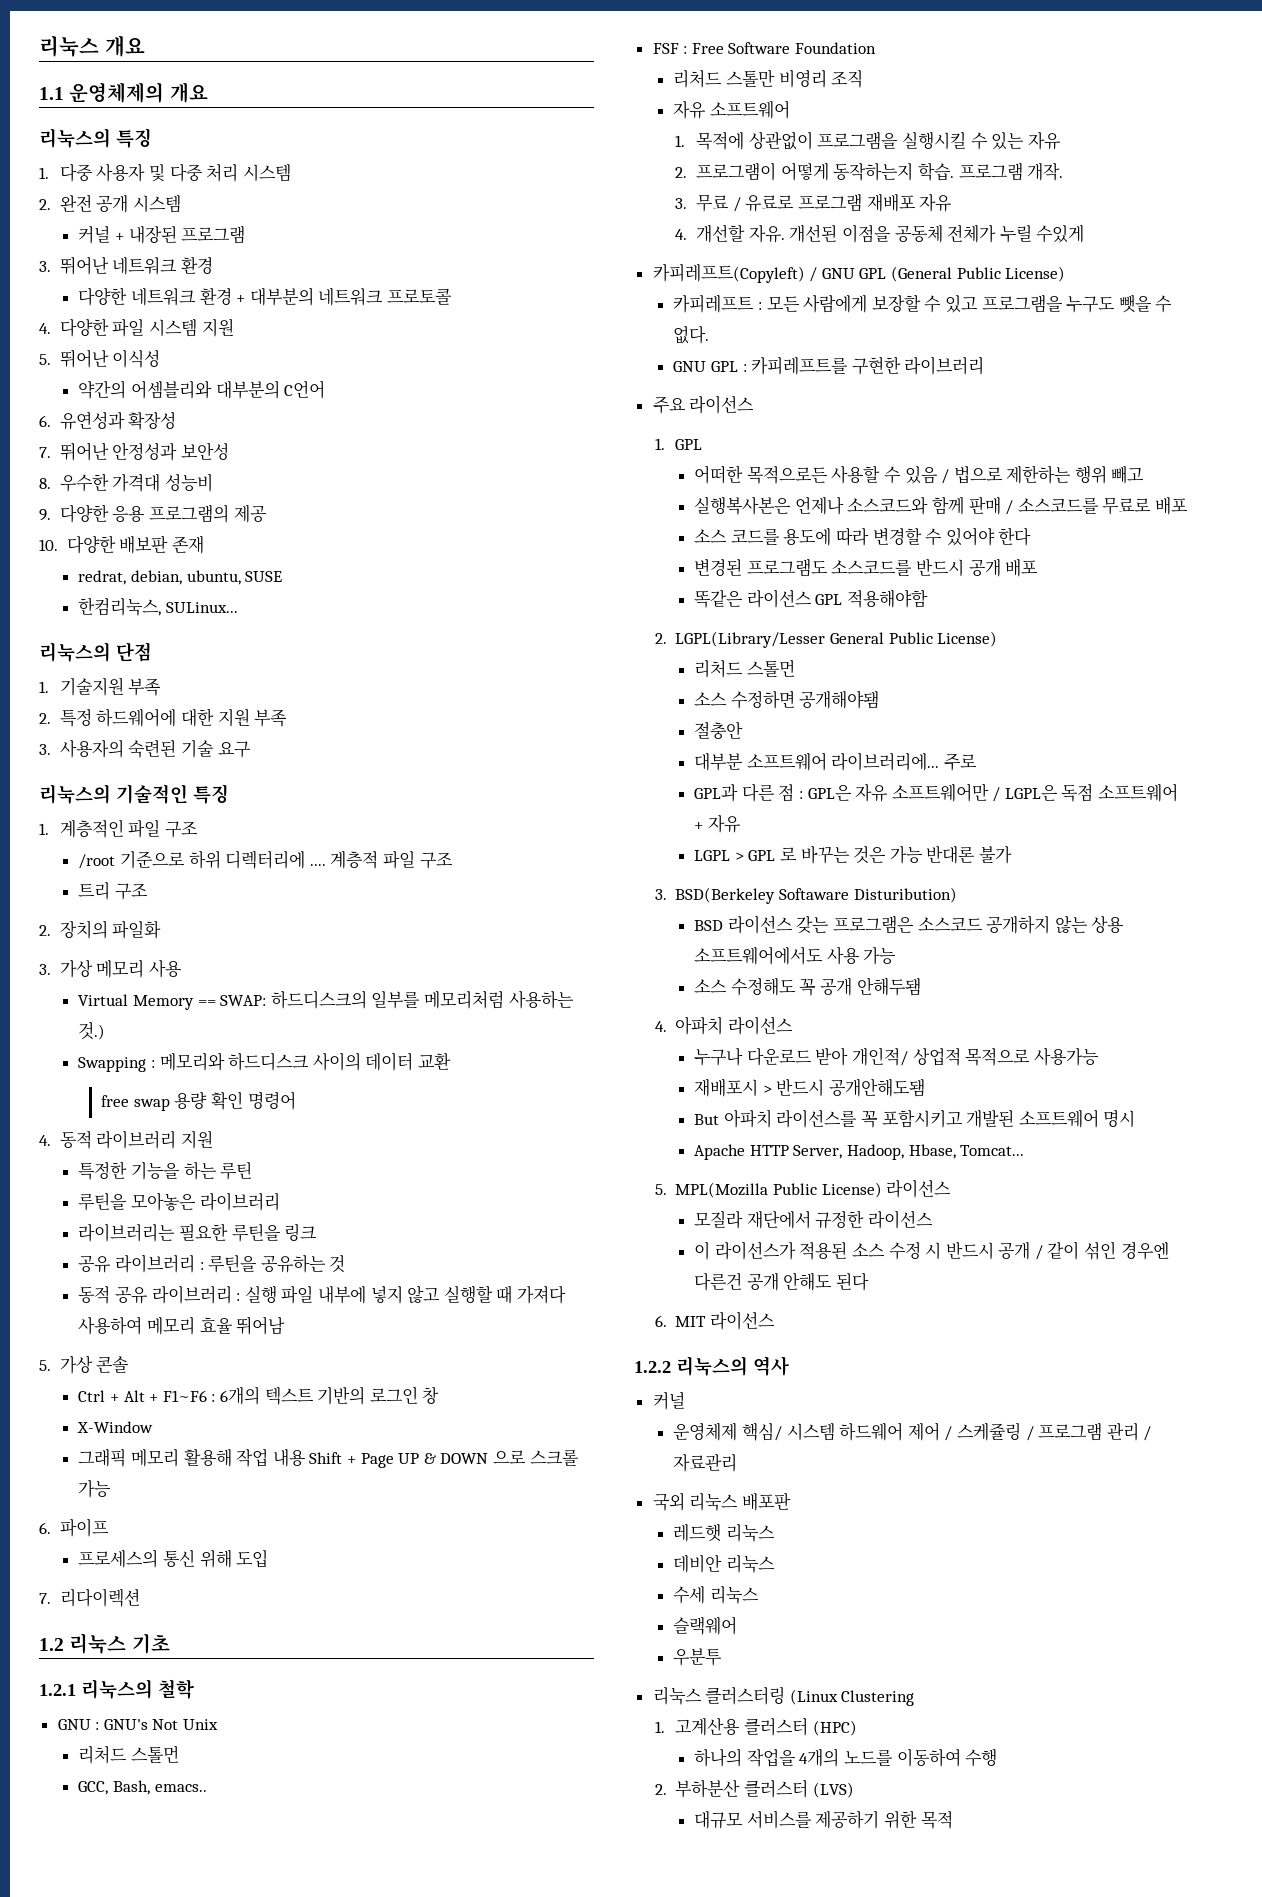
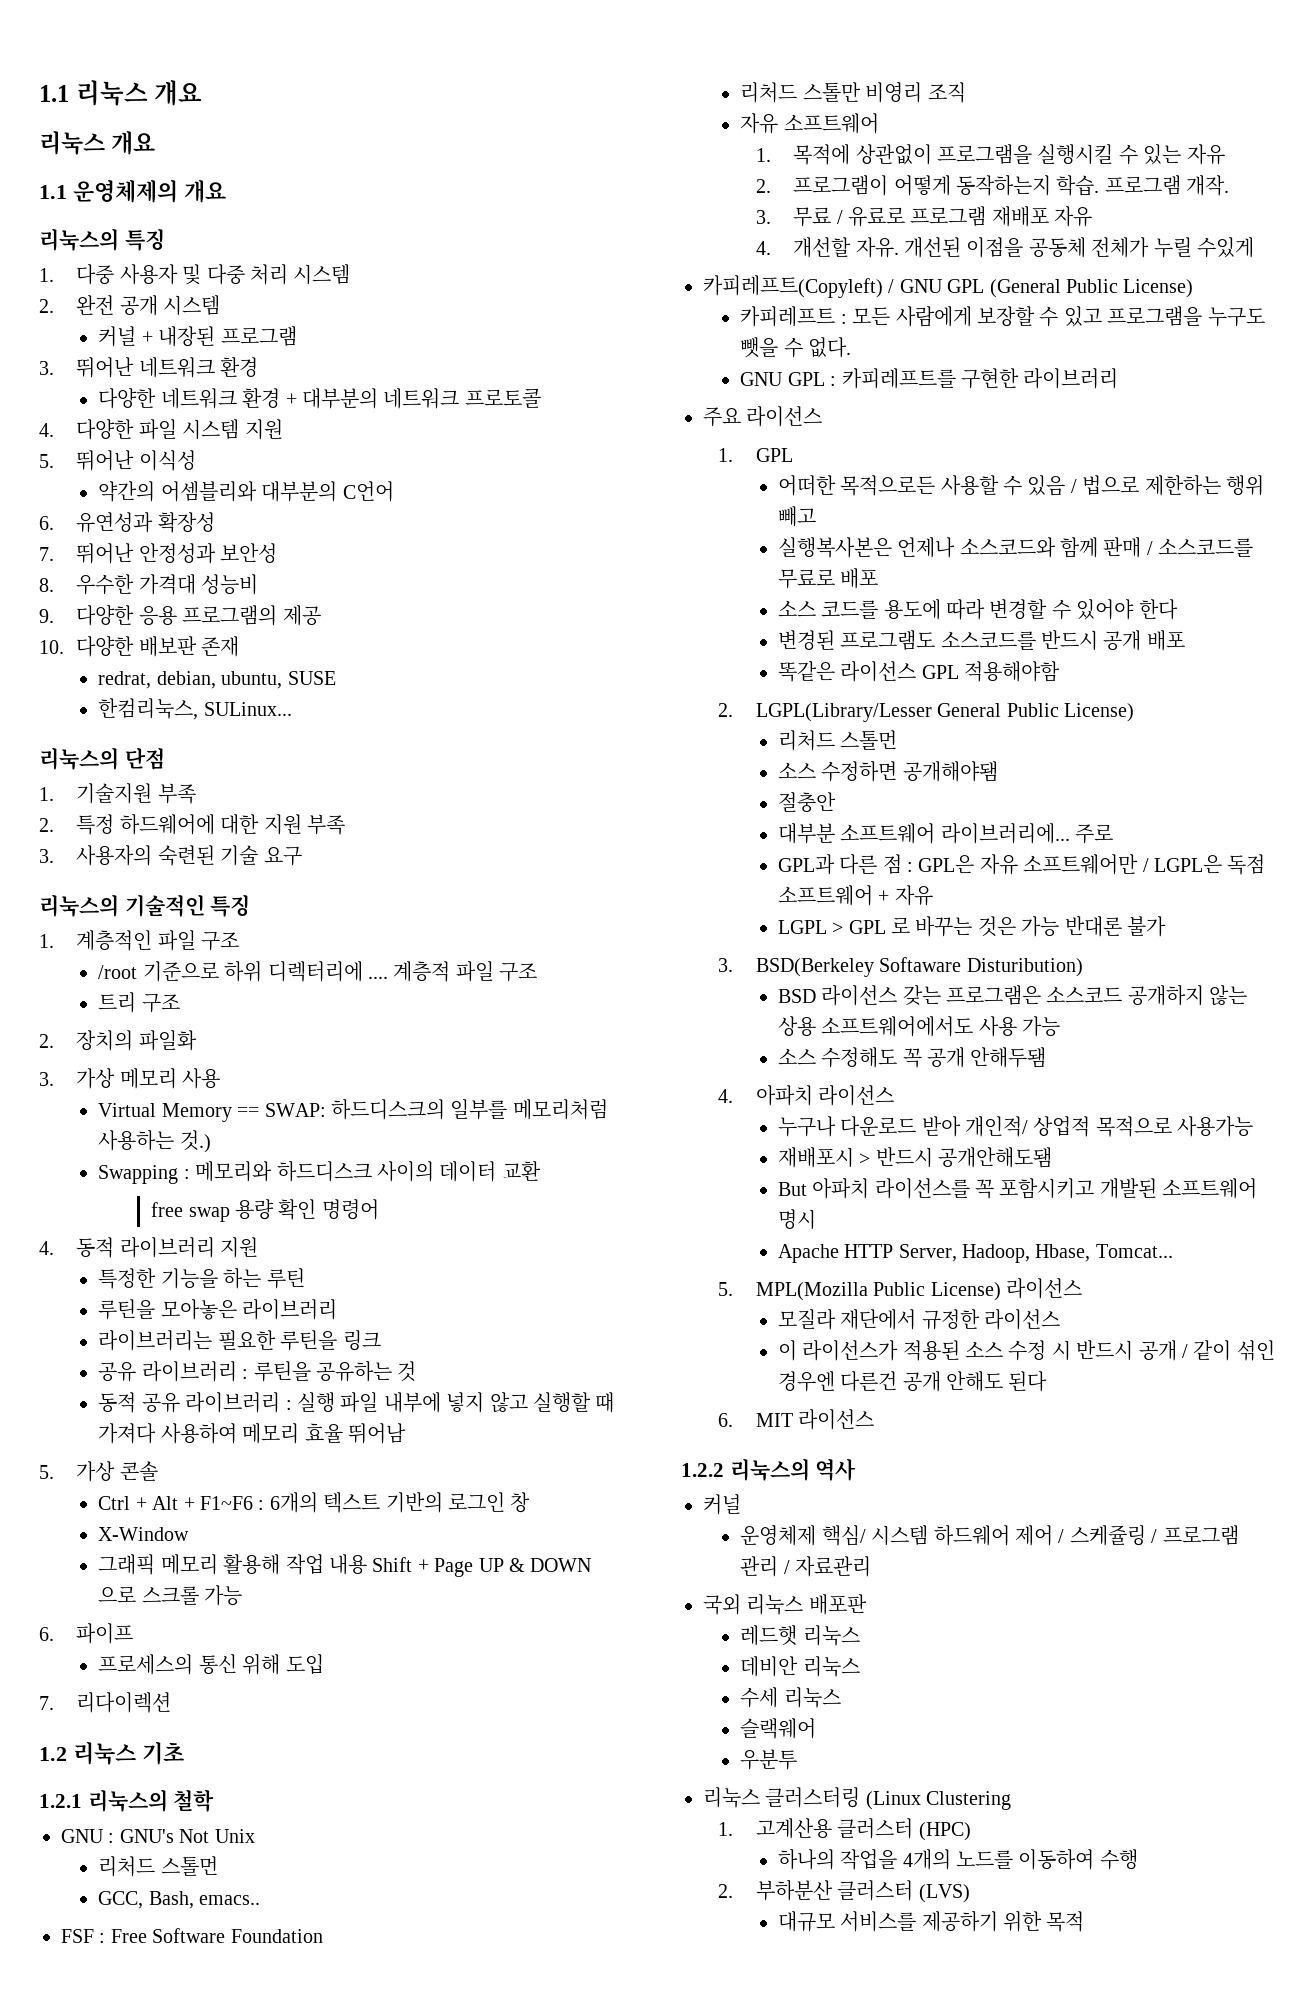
+ 1.1 리눅스 개요

